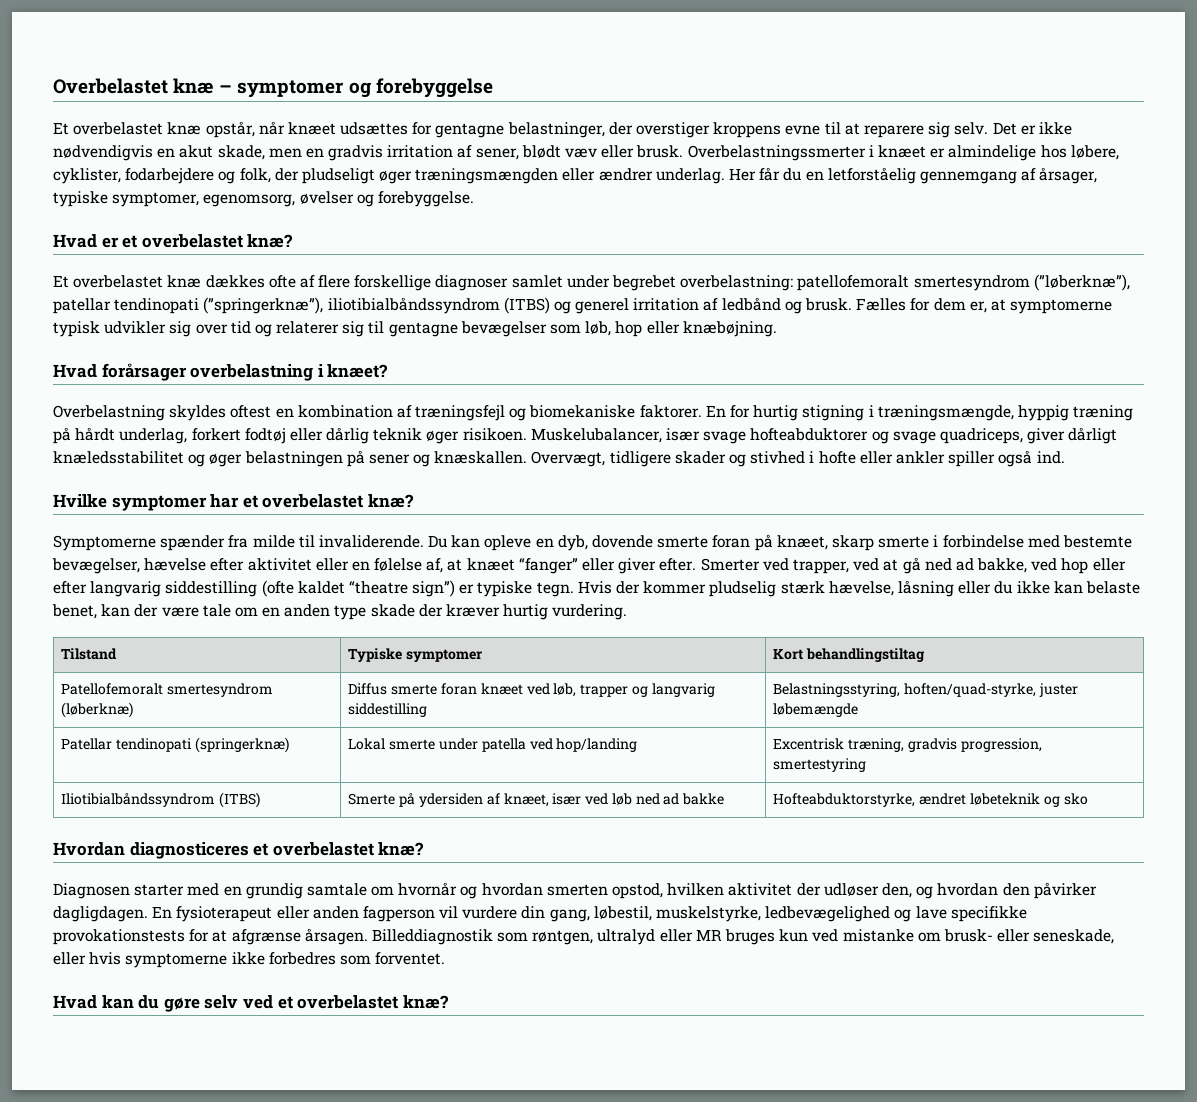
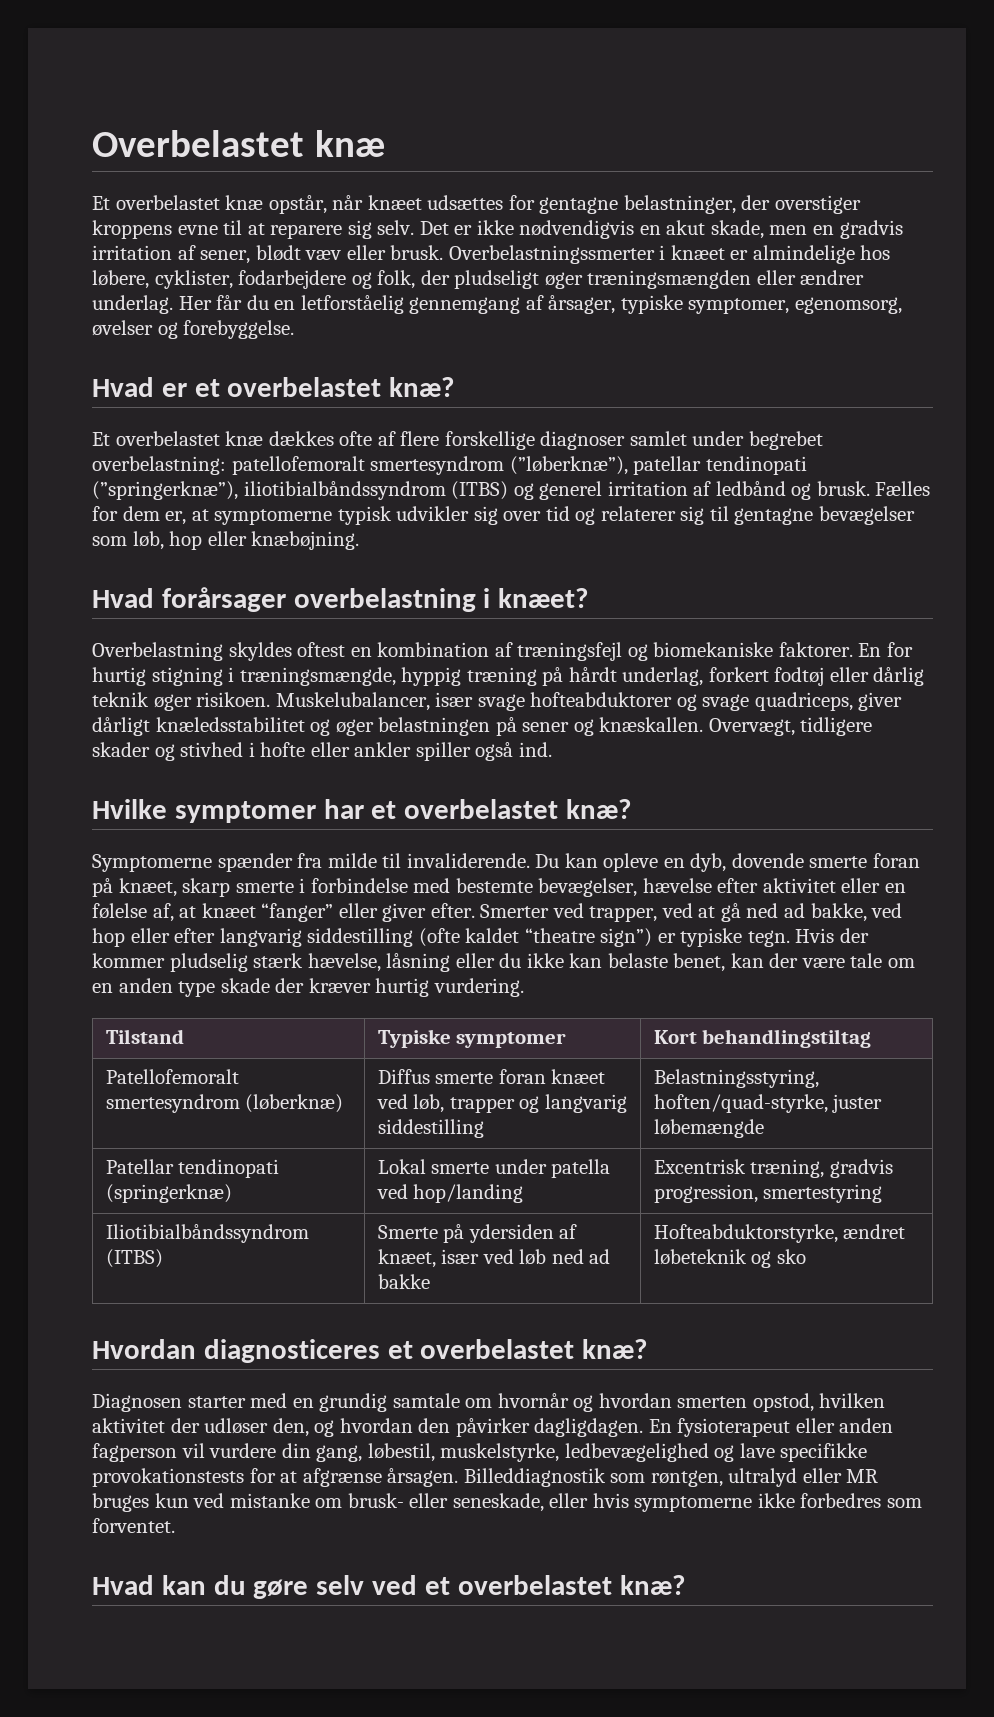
- Overbelastet knæ – symptomer og forebyggelse
+ Overbelastet knæ

